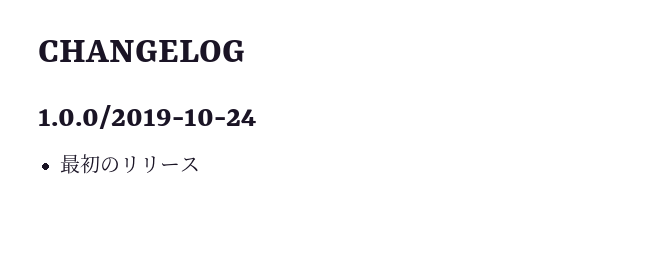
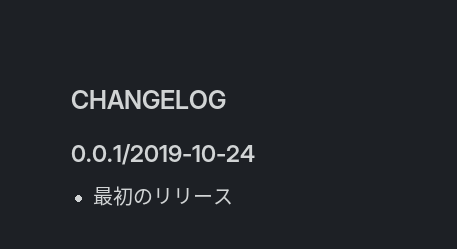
- 1.0.0/2019-10-24
+ 0.0.1/2019-10-24

